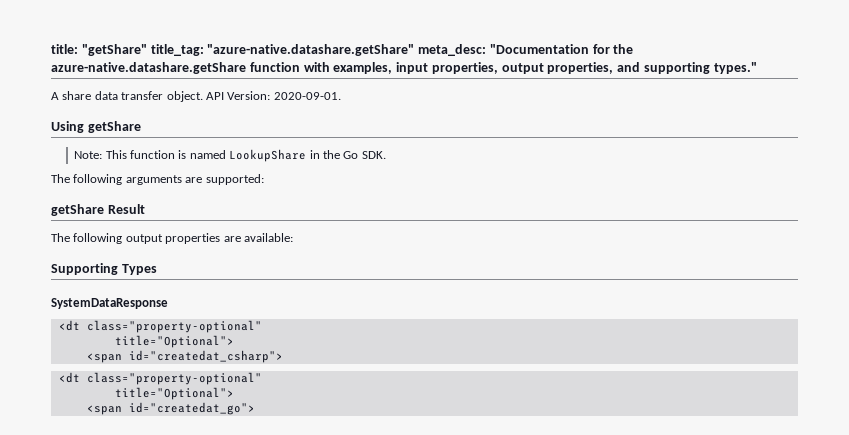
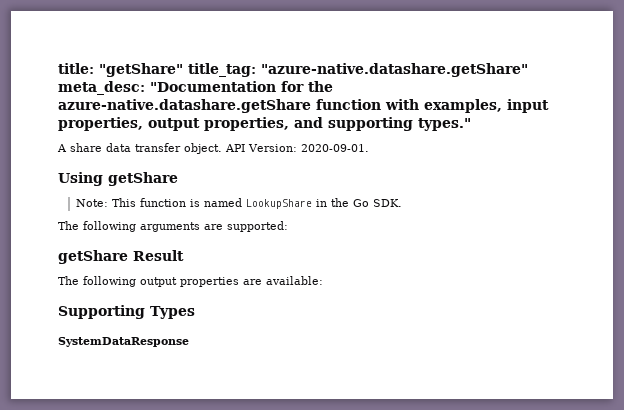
  SystemDataResponse
- <dt class="property-optional"
- title="Optional">
- <span id="createdat_csharp">
- <dt class="property-optional"
- title="Optional">
- <span id="createdat_go">

